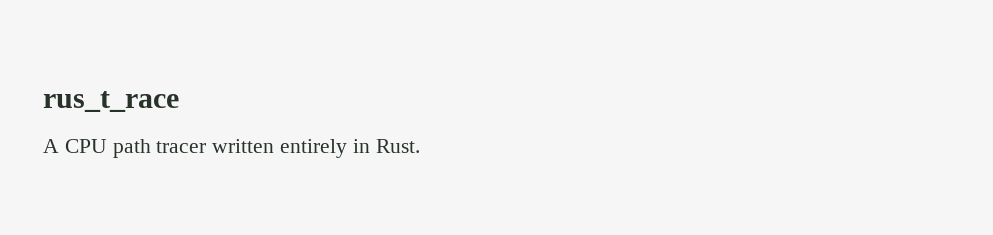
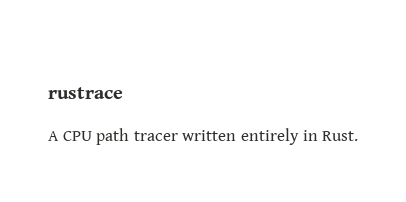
- rus_t_race
+ rustrace

